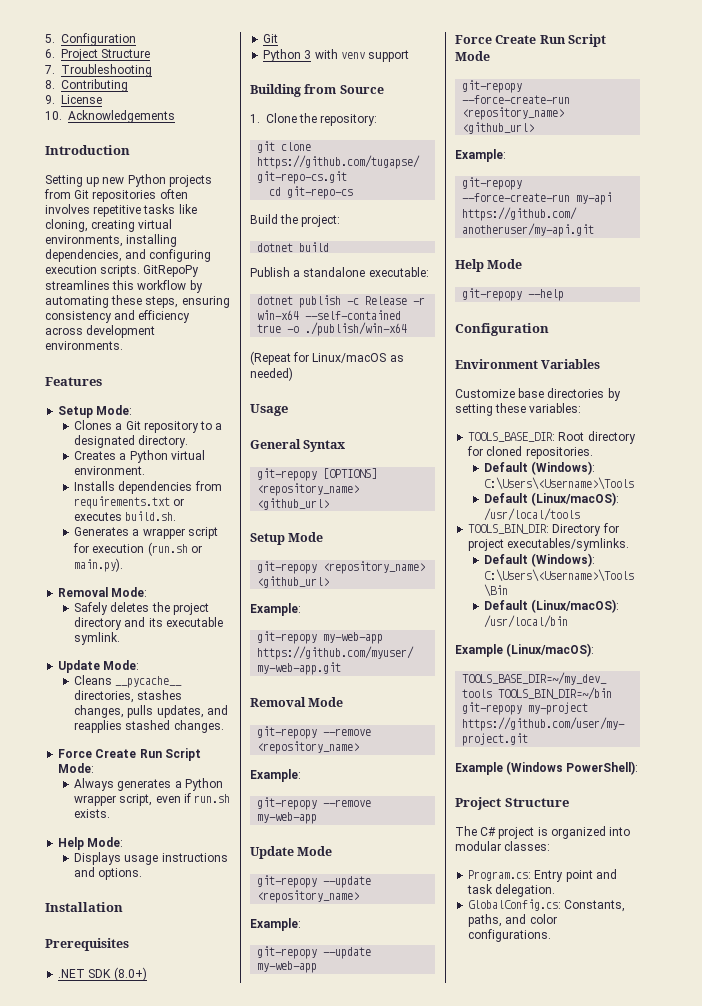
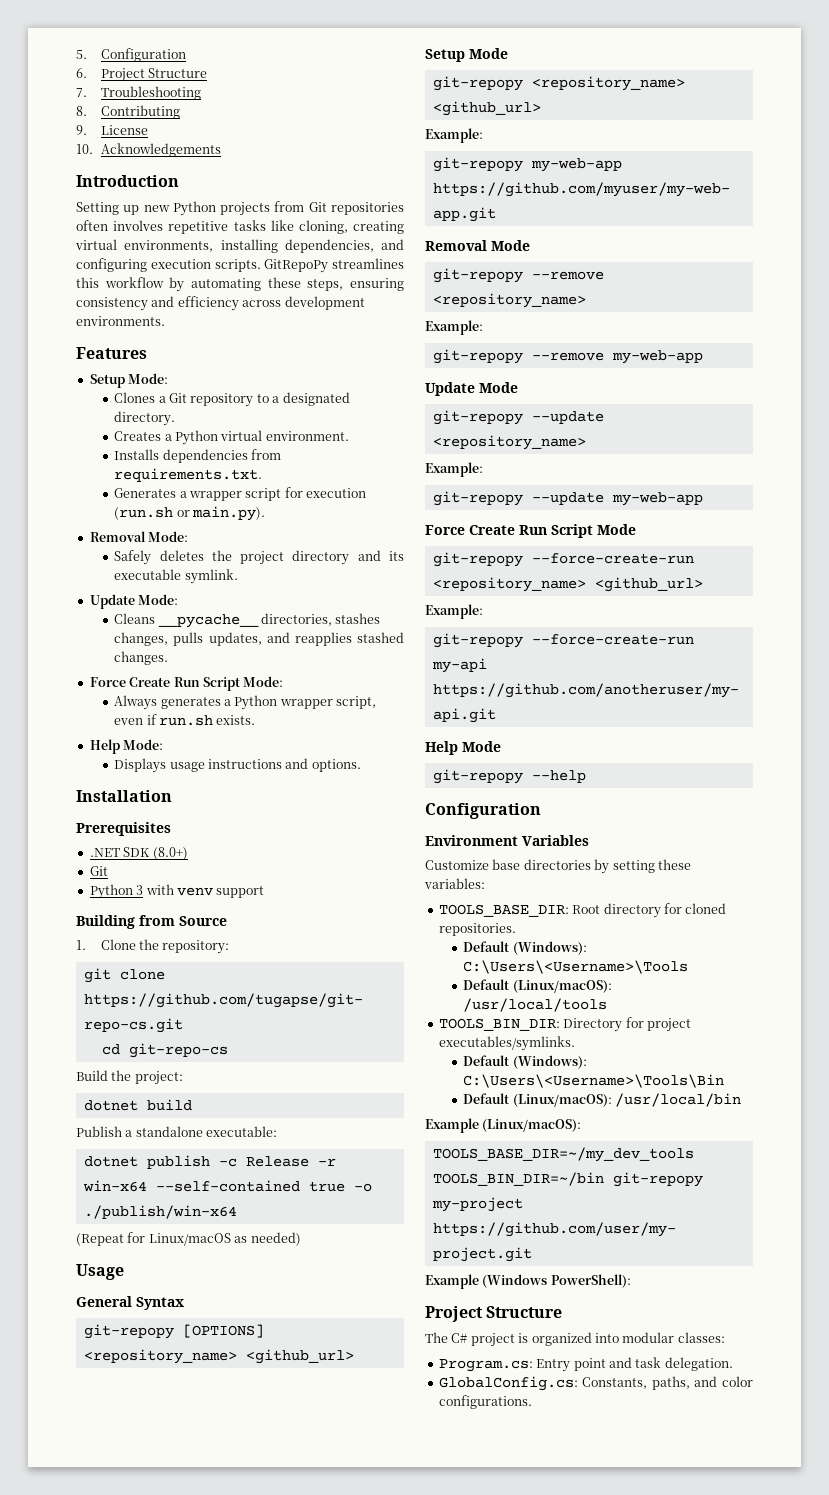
- Installs dependencies from requirements.txt or executes build.sh.
+ Installs dependencies from requirements.txt.

